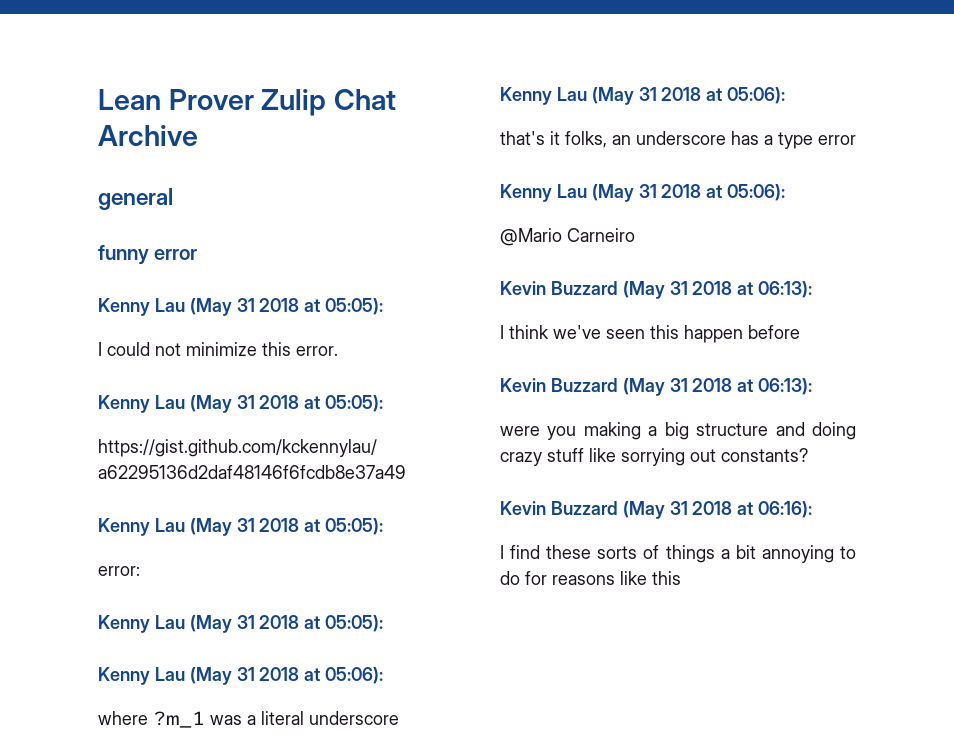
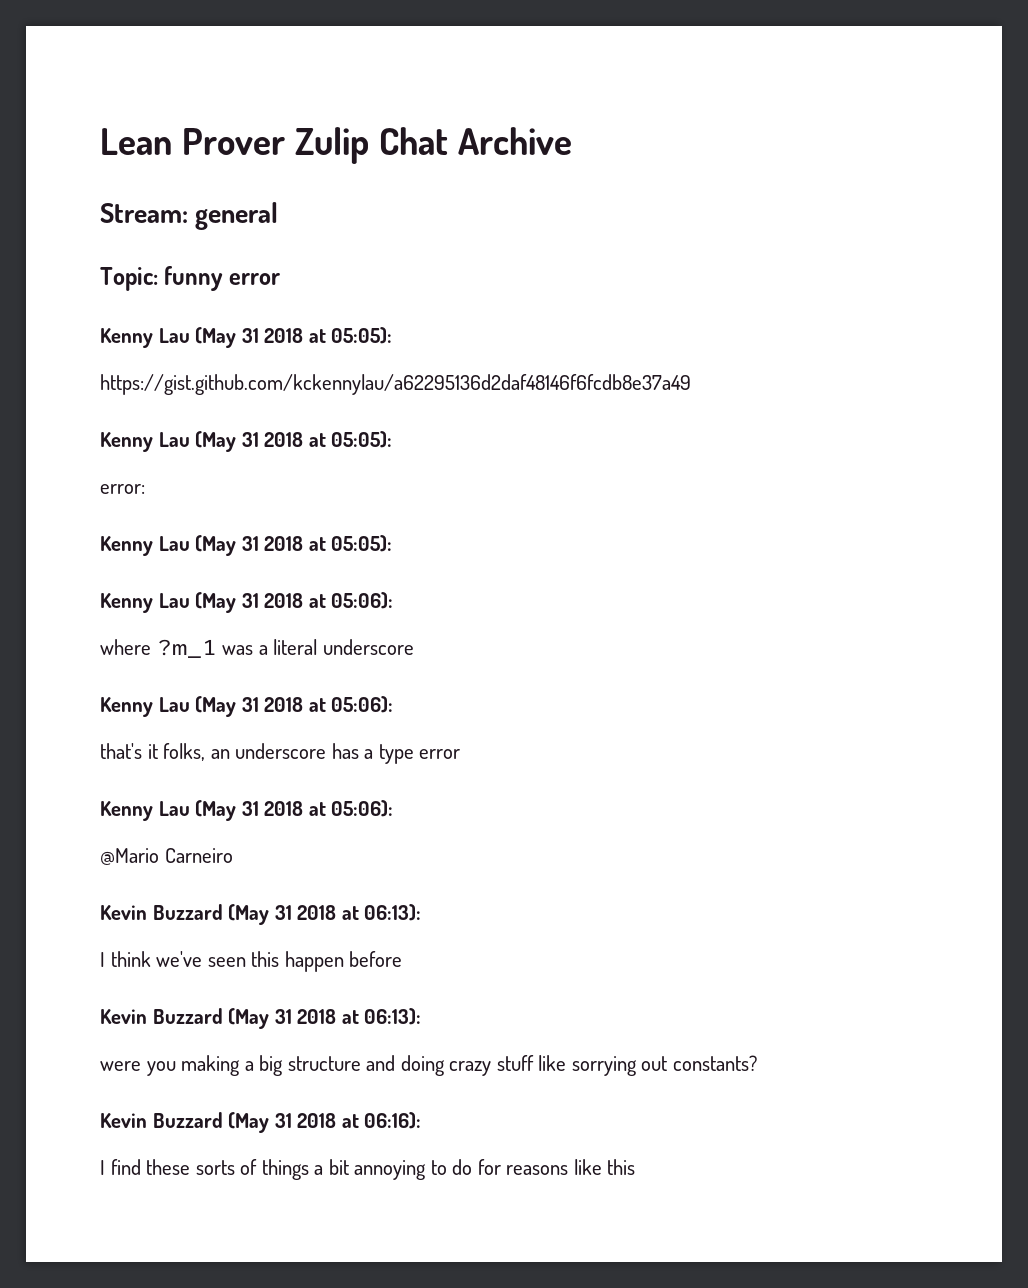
- general
+ Stream: general
- funny error
+ Topic: funny error
- I could not minimize this error.
- Kenny Lau (May 31 2018 at 05:05):

